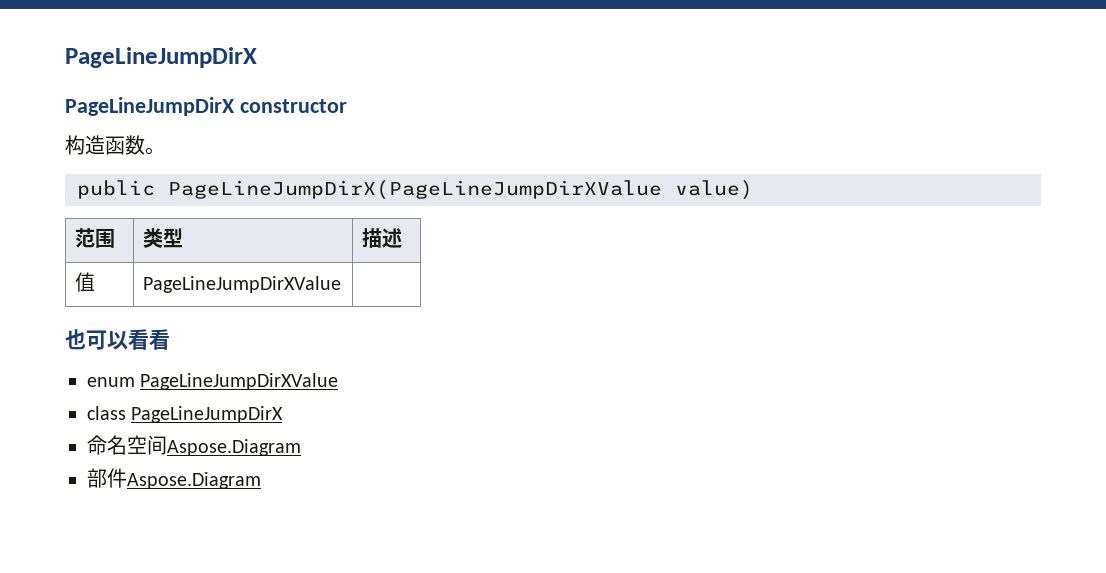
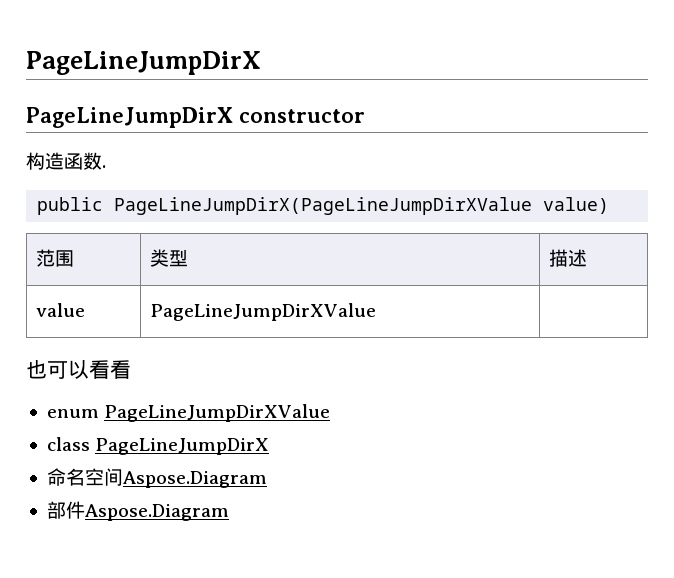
- 构造函数。
+ 构造函数.
- 值 | PageLineJumpDirXValue |
+ value | PageLineJumpDirXValue |

